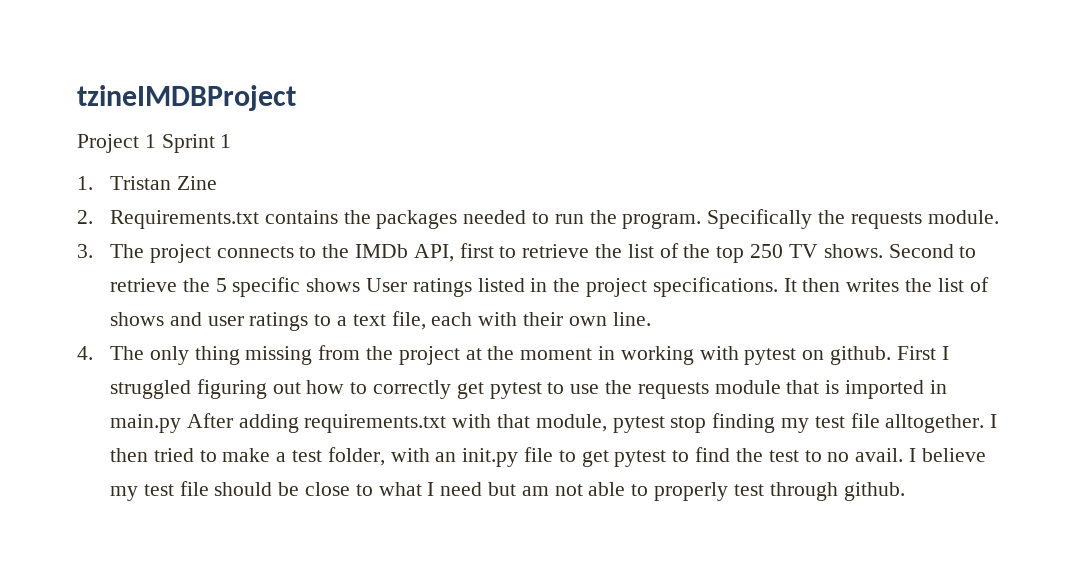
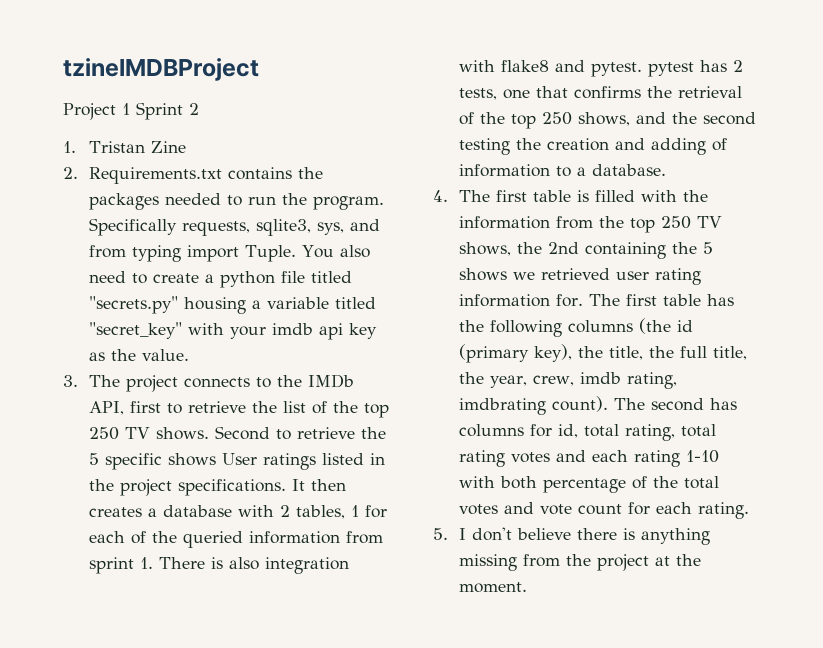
- Project 1 Sprint 1
+ Project 1 Sprint 2
- Specifically the requests module.
+ Specifically requests, sqlite3, sys, and from typing import Tuple. You also need to create a python file titled "secrets.py" housing a variable titled "secret_key" with your imdb api key as the value.
- It then writes the list of shows and user ratings to a text file, each with their own line.
- 4. The only thing missing from the project at the moment in working with pytest on github. First I struggled figuring out how to correctly get pytest to use the requests module that is imported in main.py After adding requirements.txt with that module, pytest stop finding my test file alltogether. I then tried to make a test folder, with an init.py file to get pytest to find the test to no avail. I believe my test file should be close to what I need but am not able to properly test through github.
+ It then creates a database with 2 tables, 1 for each of the queried information from sprint 1. There is also integration with flake8 and pytest. pytest has 2 tests, one that confirms the retrieval of the top 250 shows, and the second testing the creation and adding of information to a database.
+ 4. The first table is filled with the information from the top 250 TV shows, the 2nd containing the 5 shows we retrieved user rating information for. The first table has the following columns (the id (primary key), the title, the full title, the year, crew, imdb rating, imdbrating count). The second has columns for id, total rating, total rating votes and each rating 1-10 with both percentage of the total votes and vote count for each rating.
+ 5. I don't believe there is anything missing from the project at the moment.

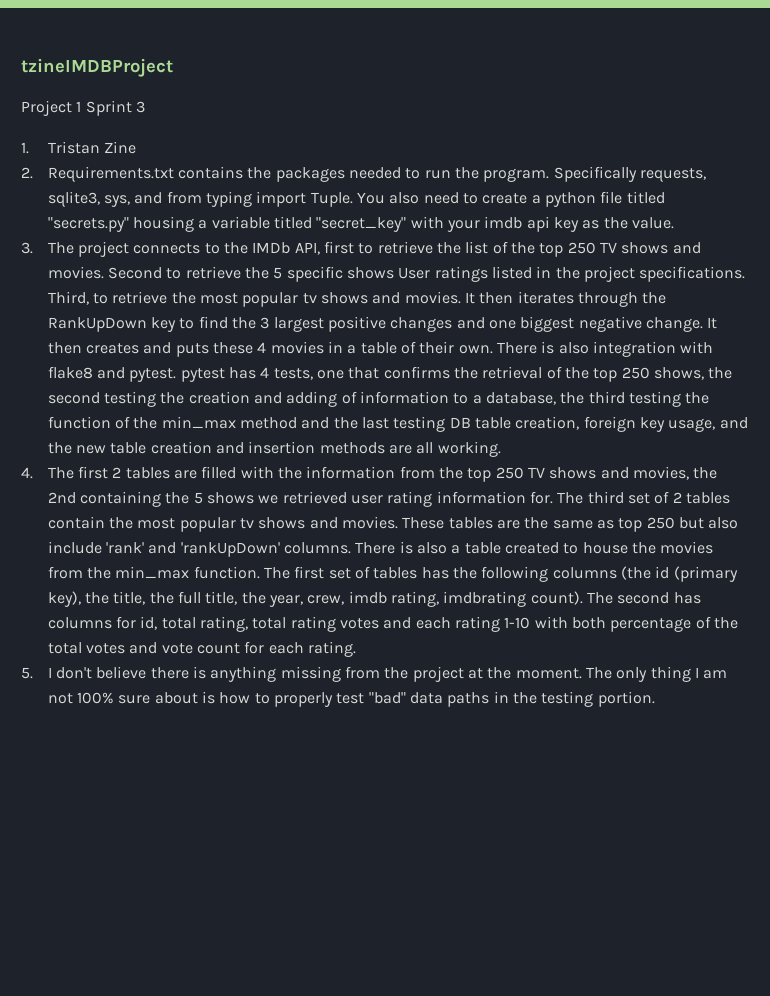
- Project 1 Sprint 2
+ Project 1 Sprint 3
- 3. The project connects to the IMDb API, first to retrieve the list of the top 250 TV shows.
+ 3. The project connects to the IMDb API, first to retrieve the list of the top 250 TV shows and movies.
- It then creates a database with 2 tables, 1 for each of the queried information from sprint 1. There is also integration with flake8 and pytest. pytest has 2 tests, one that confirms the retrieval of the top 250 shows, and the second testing the creation and adding of information to a database.
+ Third, to retrieve the most popular tv shows and movies. It then iterates through the RankUpDown key to find the 3 largest positive changes and one biggest negative change. It then creates and puts these 4 movies in a table of their own. There is also integration with flake8 and pytest. pytest has 4 tests, one that confirms the retrieval of the top 250 shows, the second testing the creation and adding of information to a database, the third testing the function of the min_max method and the last testing DB table creation, foreign key usage, and the new table creation and insertion methods are all working.
- 4. The first table is filled with the information from the top 250 TV shows, the 2nd containing the 5 shows we retrieved user rating information for.
+ 4. The first 2 tables are filled with the information from the top 250 TV shows and movies, the 2nd containing the 5 shows we retrieved user rating information for.
- The first table has the following columns (the id (primary key), the title, the full title, the year, crew, imdb rating, imdbrating count).
+ The third set of 2 tables contain the most popular tv shows and movies. These tables are the same as top 250 but also include 'rank' and 'rankUpDown' columns. There is also a table created to house the movies from the min_max function. The first set of tables has the following columns (the id (primary key), the title, the full title, the year, crew, imdb rating, imdbrating count).
+ The only thing I am not 100% sure about is how to properly test "bad" data paths in the testing portion.

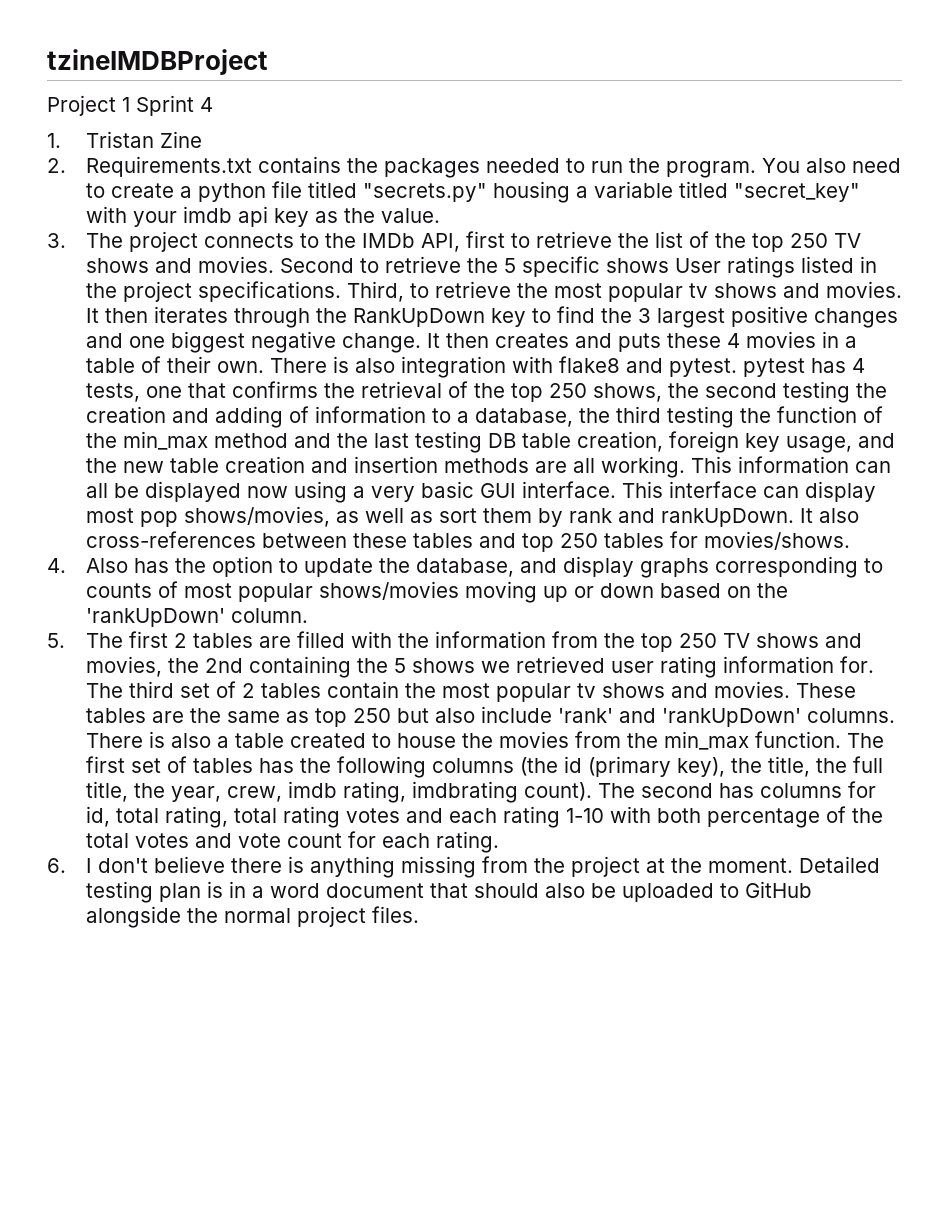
- Project 1 Sprint 3
+ Project 1 Sprint 4
- Specifically requests, sqlite3, sys, and from typing import Tuple.
- There is also integration with flake8 and pytest. pytest has 4 tests, one that confirms the retrieval of the top 250 shows, the second testing the creation and adding of information to a database, the third testing the function of the min_max method and the last testing DB table creation, foreign key usage, and the new table creation and insertion methods are all working.
- 4. The first 2 tables are filled with the information from the top 250 TV shows and movies, the 2nd containing the 5 shows we retrieved user rating information for.
+ There is also integration with flake8 and pytest. pytest has 4 tests, one that confirms the retrieval of the top 250 shows, the second testing the creation and adding of information to a database, the third testing the function of the min_max method and the last testing DB table creation, foreign key usage, and the new table creation and insertion methods are all working. This information can all be displayed now using a very basic GUI interface. This interface can display most pop shows/movies, as well as sort them by rank and rankUpDown. It also cross-references between these tables and top 250 tables for movies/shows.
+ 4. Also has the option to update the database, and display graphs corresponding to counts of most popular shows/movies moving up or down based on the 'rankUpDown' column.
+ 5. The first 2 tables are filled with the information from the top 250 TV shows and movies, the 2nd containing the 5 shows we retrieved user rating information for.
- 5. I don't believe there is anything missing from the project at the moment.
+ 6. I don't believe there is anything missing from the project at the moment.
- The only thing I am not 100% sure about is how to properly test "bad" data paths in the testing portion.
+ Detailed testing plan is in a word document that should also be uploaded to GitHub alongside the normal project files.

